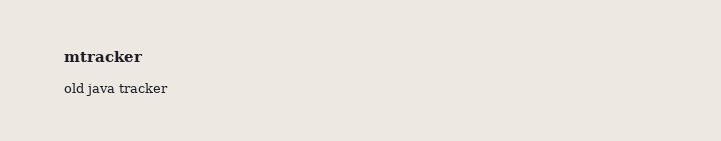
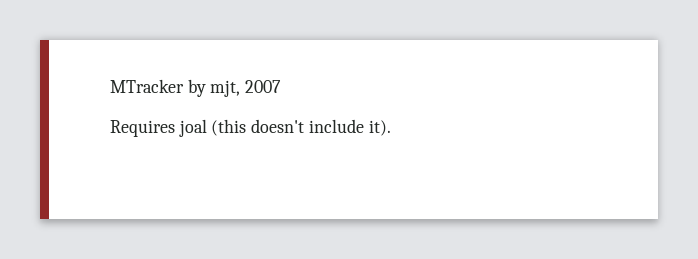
- mtracker
- old java tracker
+ MTracker by mjt, 2007
+ Requires joal (this doesn't include it).

